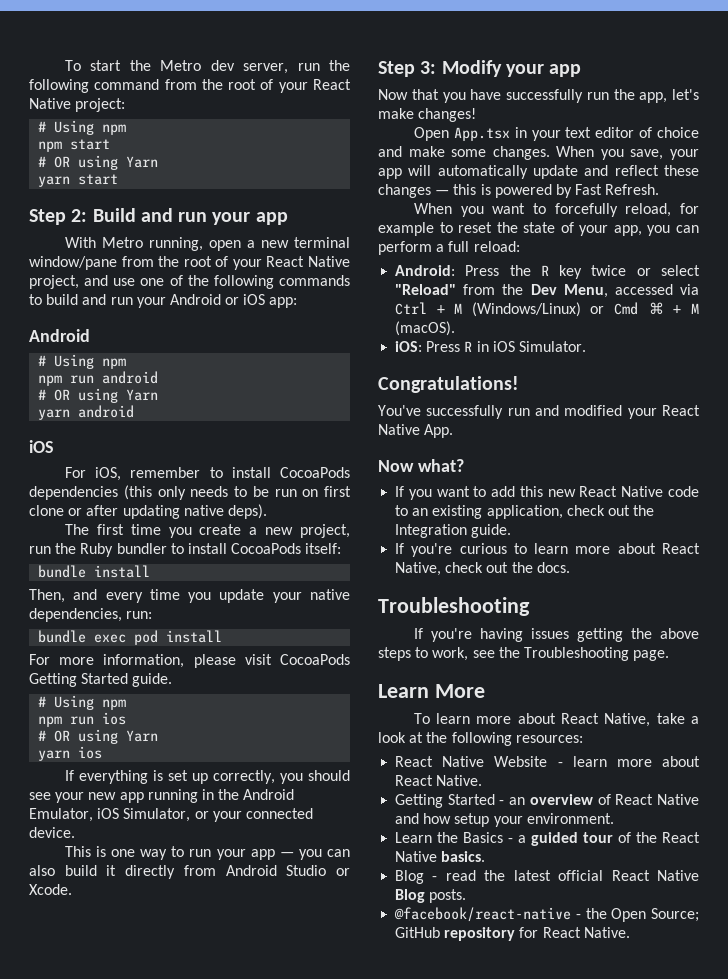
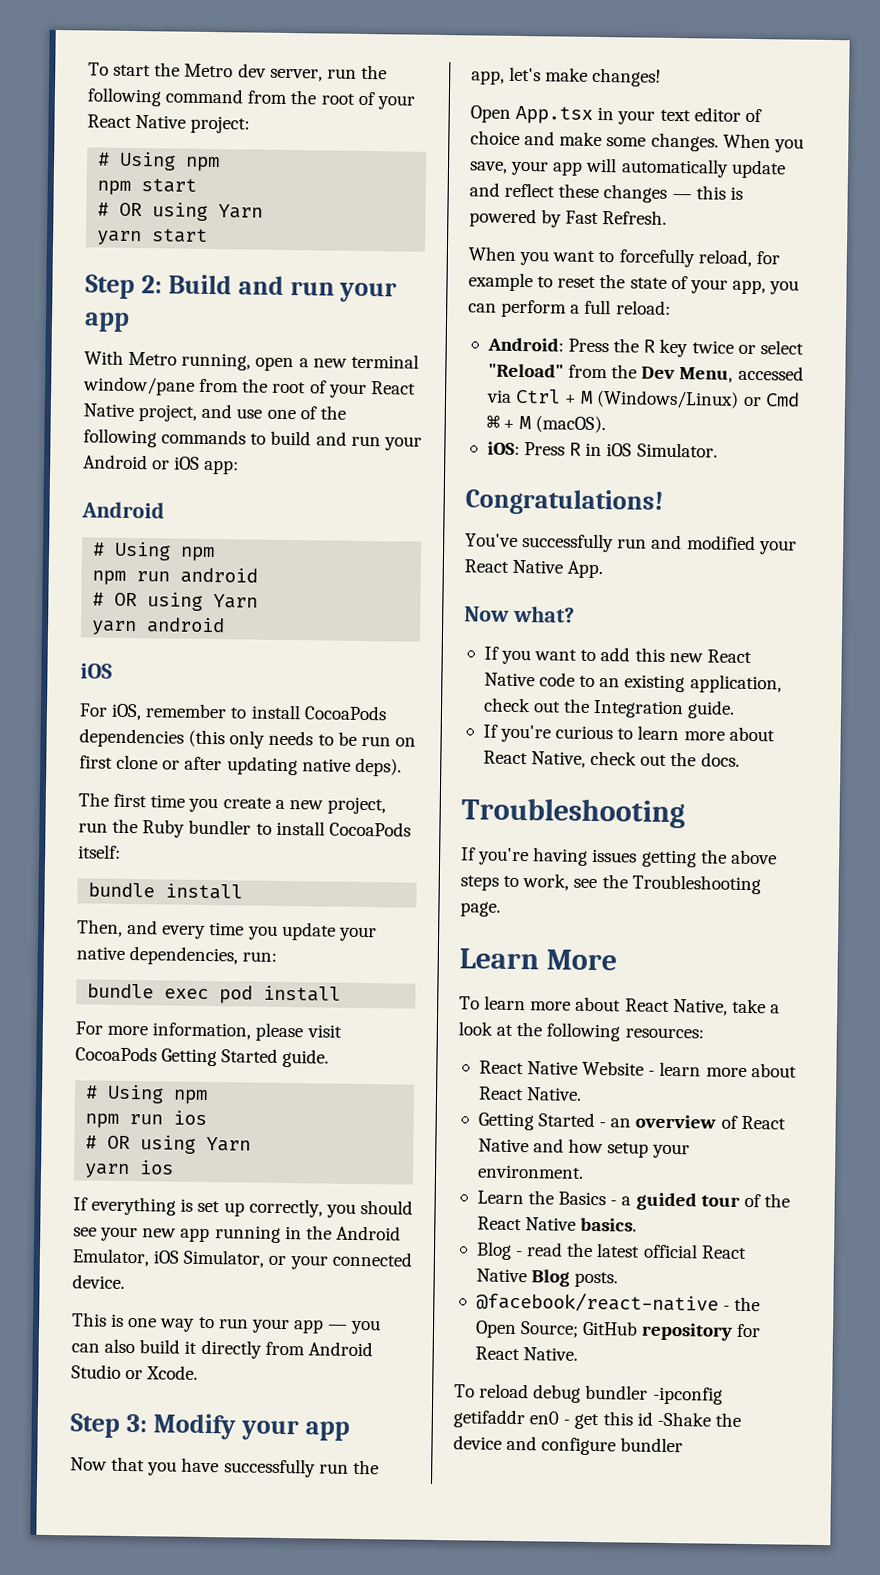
+ To reload debug bundler -ipconfig getifaddr en0 - get this id -Shake the device and configure bundler

